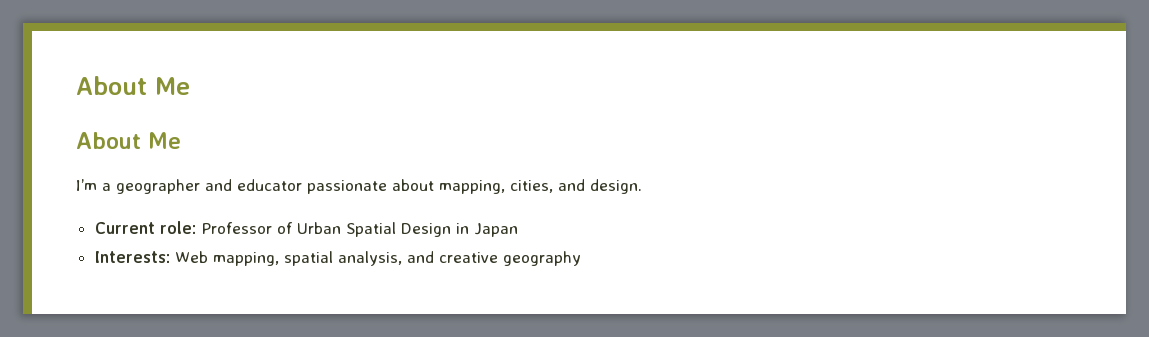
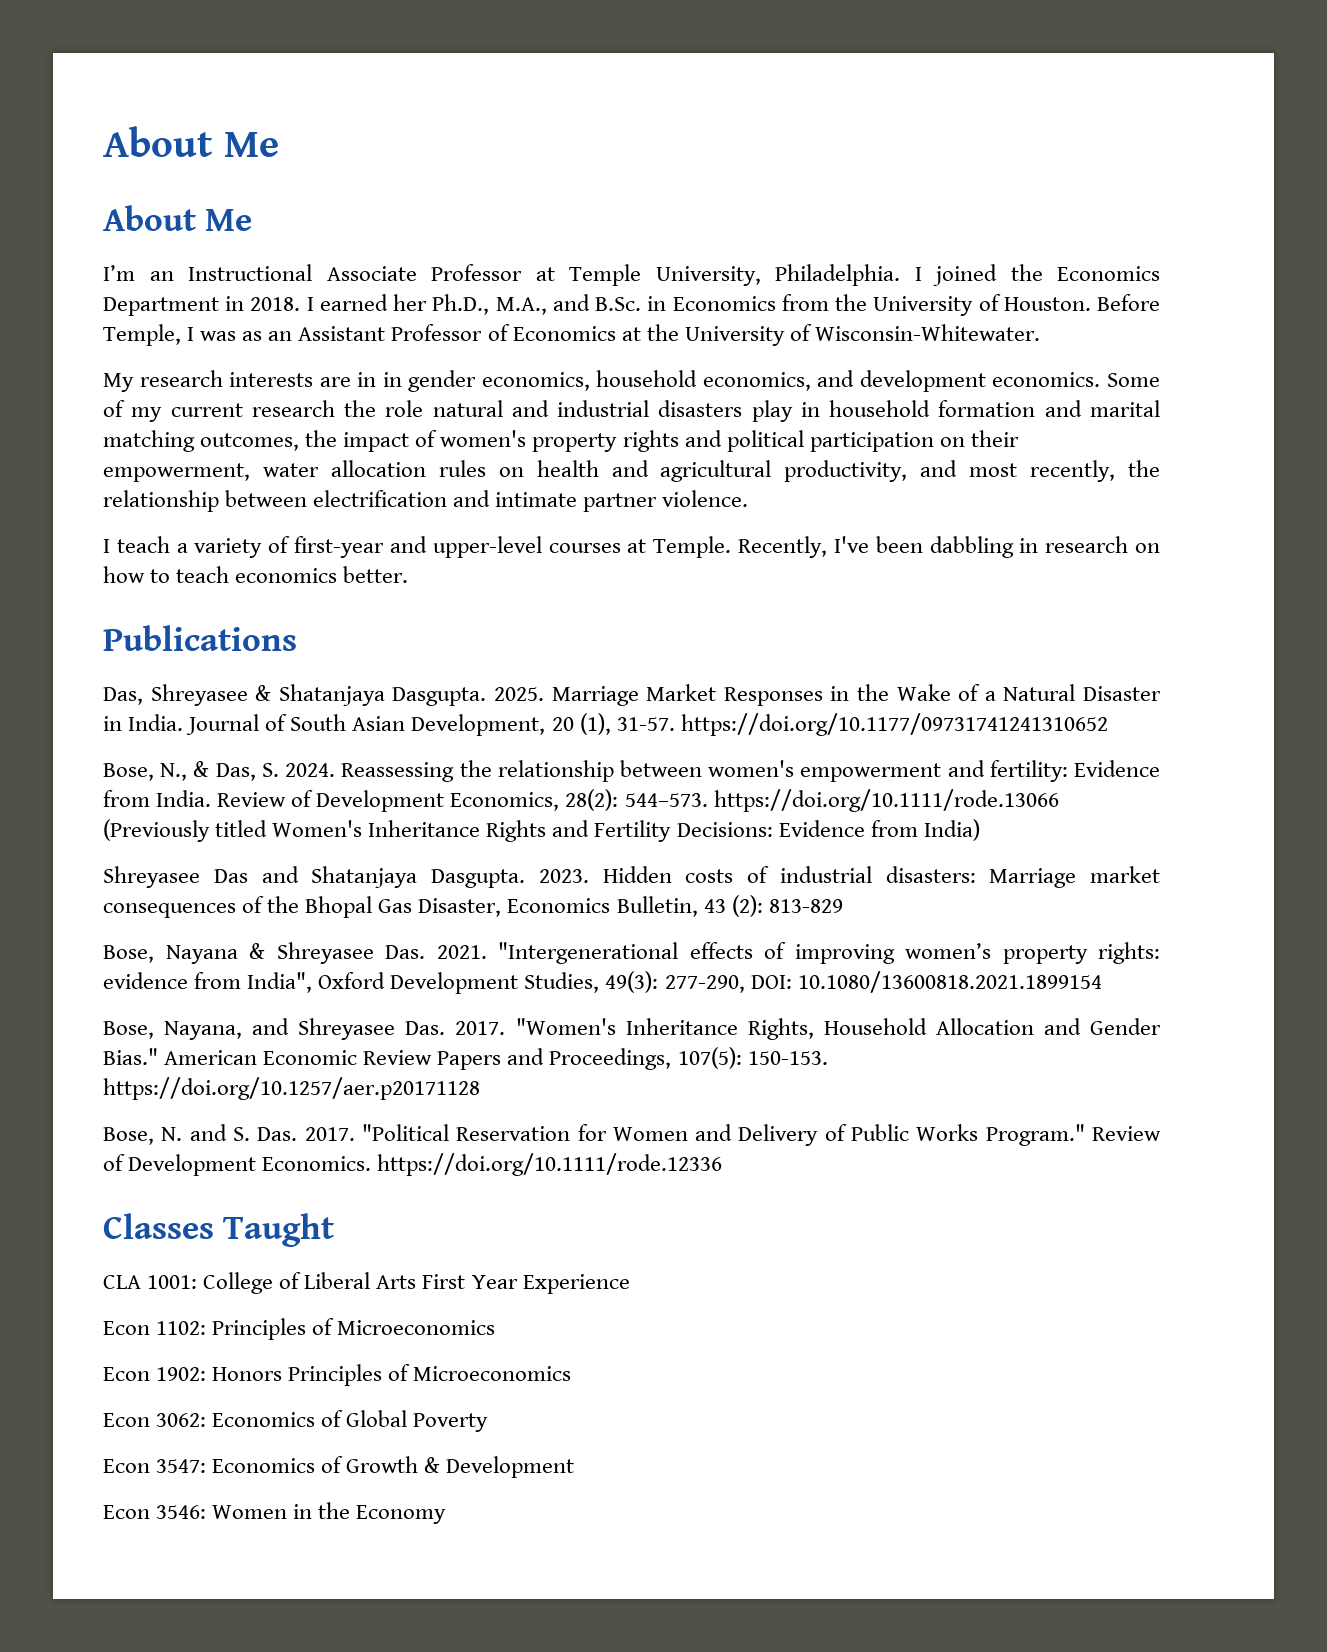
- I’m a geographer and educator passionate about mapping, cities, and design.
- Current role: Professor of Urban Spatial Design in Japan
- Interests: Web mapping, spatial analysis, and creative geography
+ I’m an Instructional Associate Professor at Temple University, Philadelphia. I joined the Economics Department in 2018. I earned her Ph.D., M.A., and B.Sc. in Economics from the University of Houston. Before Temple, I was as an Assistant Professor of Economics at the University of Wisconsin-Whitewater.
+ My research interests are in in gender economics, household economics, and development economics. Some of my current research the role natural and industrial disasters play in household formation and marital matching outcomes, the impact of women's property rights and political participation on their empowerment, water allocation rules on health and agricultural productivity, and most recently, the relationship between electrification and intimate partner violence.
+ I teach a variety of first-year and upper-level courses at Temple. Recently, I've been dabbling in research on how to teach economics better.
+ Publications
+ Das, Shreyasee & Shatanjaya Dasgupta. 2025. Marriage Market Responses in the Wake of a Natural Disaster in India. Journal of South Asian Development, 20 (1), 31-57. https://doi.org/10.1177/09731741241310652
+ Bose, N., & Das, S. 2024. Reassessing the relationship between women's empowerment and fertility: Evidence from India. Review of Development Economics, 28(2): 544–573. https://doi.org/10.1111/rode.13066 (Previously titled Women's Inheritance Rights and Fertility Decisions: Evidence from India)
+ Shreyasee Das and Shatanjaya Dasgupta. 2023. Hidden costs of industrial disasters: Marriage market consequences of the Bhopal Gas Disaster, Economics Bulletin, 43 (2): 813-829
+ Bose, Nayana & Shreyasee Das. 2021. "Intergenerational effects of improving women’s property rights: evidence from India", Oxford Development Studies, 49(3): 277-290, DOI: 10.1080/13600818.2021.1899154
+ Bose, Nayana, and Shreyasee Das. 2017. "Women's Inheritance Rights, Household Allocation and Gender Bias." American Economic Review Papers and Proceedings, 107(5): 150-153. https://doi.org/10.1257/aer.p20171128
+ Bose, N. and S. Das. 2017. "Political Reservation for Women and Delivery of Public Works Program." Review of Development Economics. https://doi.org/10.1111/rode.12336
+ Classes Taught
+ CLA 1001: College of Liberal Arts First Year Experience
+ Econ 1102: Principles of Microeconomics
+ Econ 1902: Honors Principles of Microeconomics
+ Econ 3062: Economics of Global Poverty
+ Econ 3547: Economics of Growth & Development
+ Econ 3546: Women in the Economy

